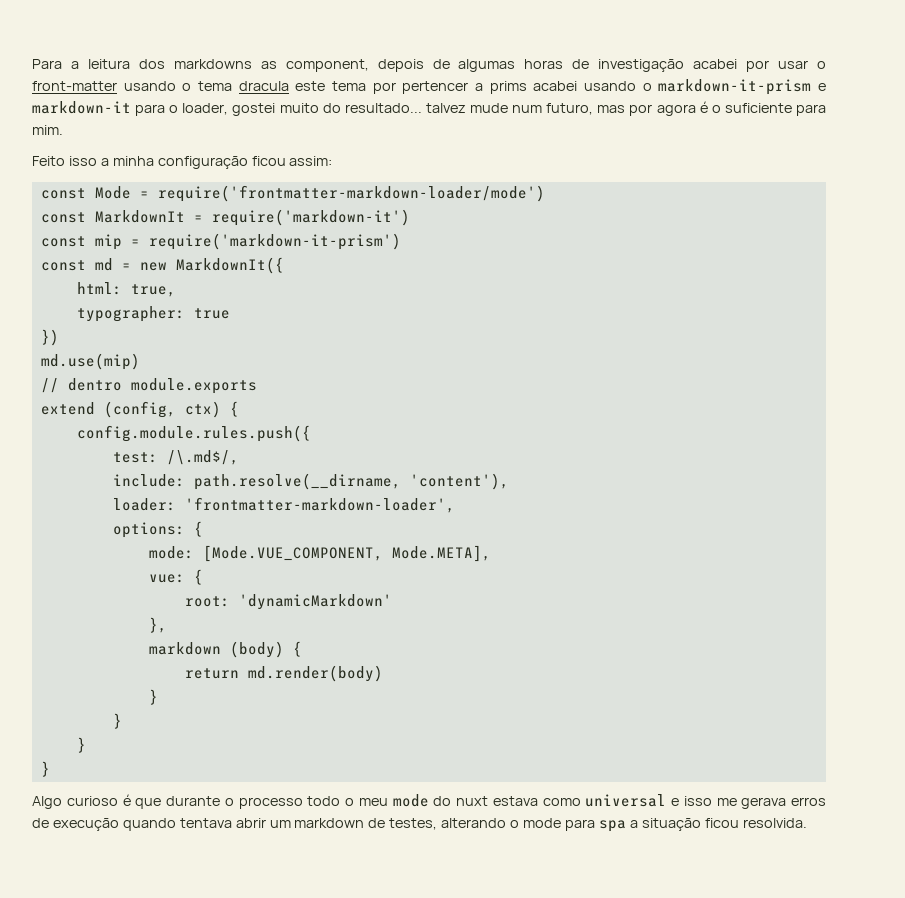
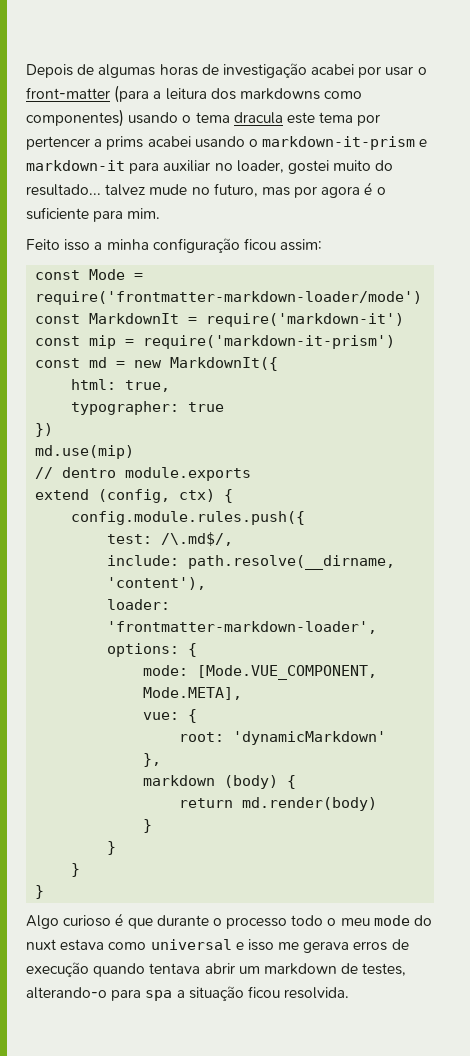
- Para a leitura dos markdowns as component, depois de algumas horas de investigação acabei por usar o front-matter usando o tema dracula este tema por pertencer a prims acabei usando o markdown-it-prism e markdown-it para o loader, gostei muito do resultado... talvez mude num futuro, mas por agora é o suficiente para mim.
+ Depois de algumas horas de investigação acabei por usar o front-matter (para a leitura dos markdowns como componentes) usando o tema dracula este tema por pertencer a prims acabei usando o markdown-it-prism e markdown-it para auxiliar no loader, gostei muito do resultado... talvez mude no futuro, mas por agora é o suficiente para mim.
- Algo curioso é que durante o processo todo o meu mode do nuxt estava como universal e isso me gerava erros de execução quando tentava abrir um markdown de testes, alterando o mode para spa a situação ficou resolvida.
+ Algo curioso é que durante o processo todo o meu mode do nuxt estava como universal e isso me gerava erros de execução quando tentava abrir um markdown de testes, alterando-o para spa a situação ficou resolvida.

